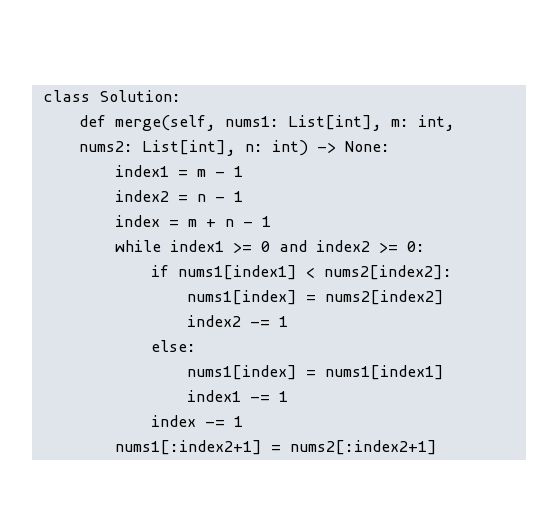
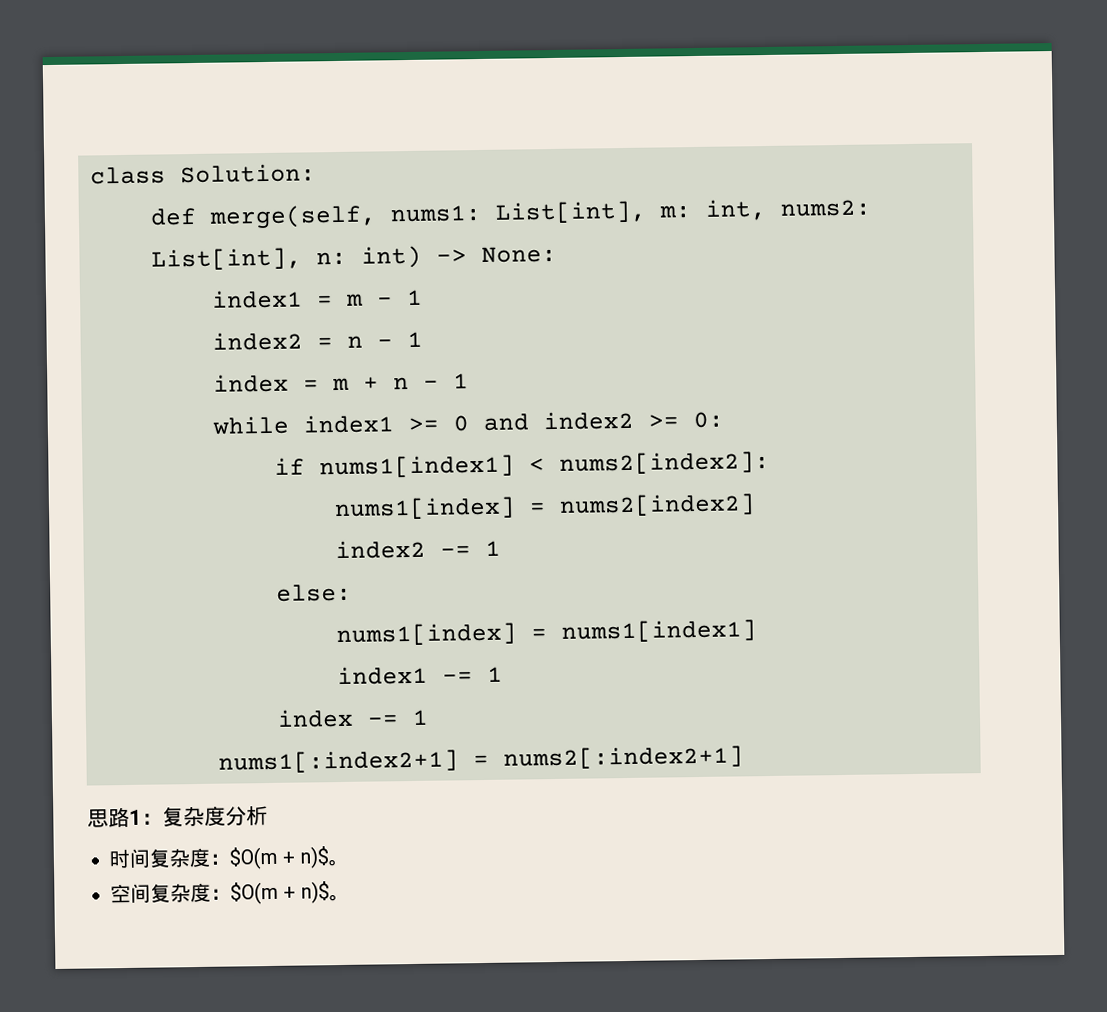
+ 思路1：复杂度分析
+ 时间复杂度：$O(m + n)$。
+ 空间复杂度：$O(m + n)$。

